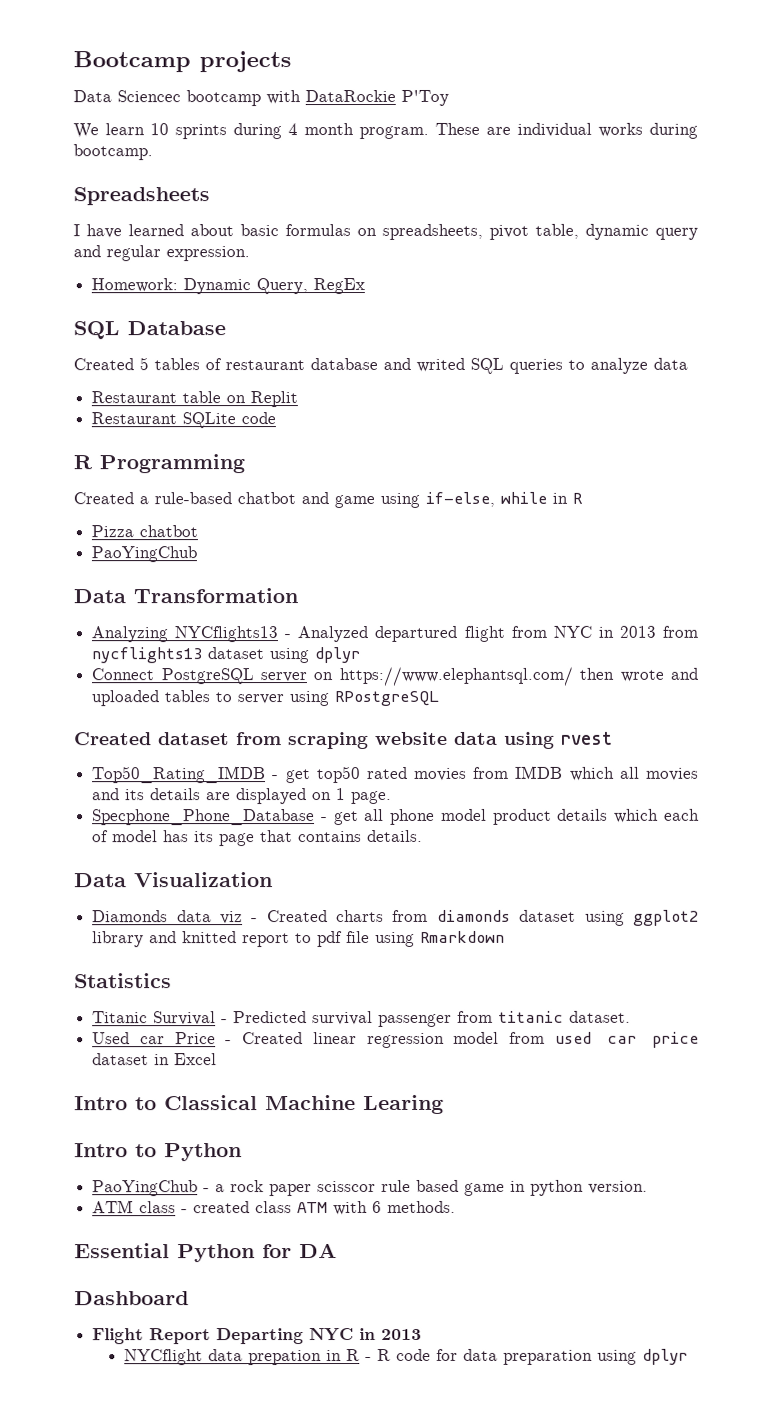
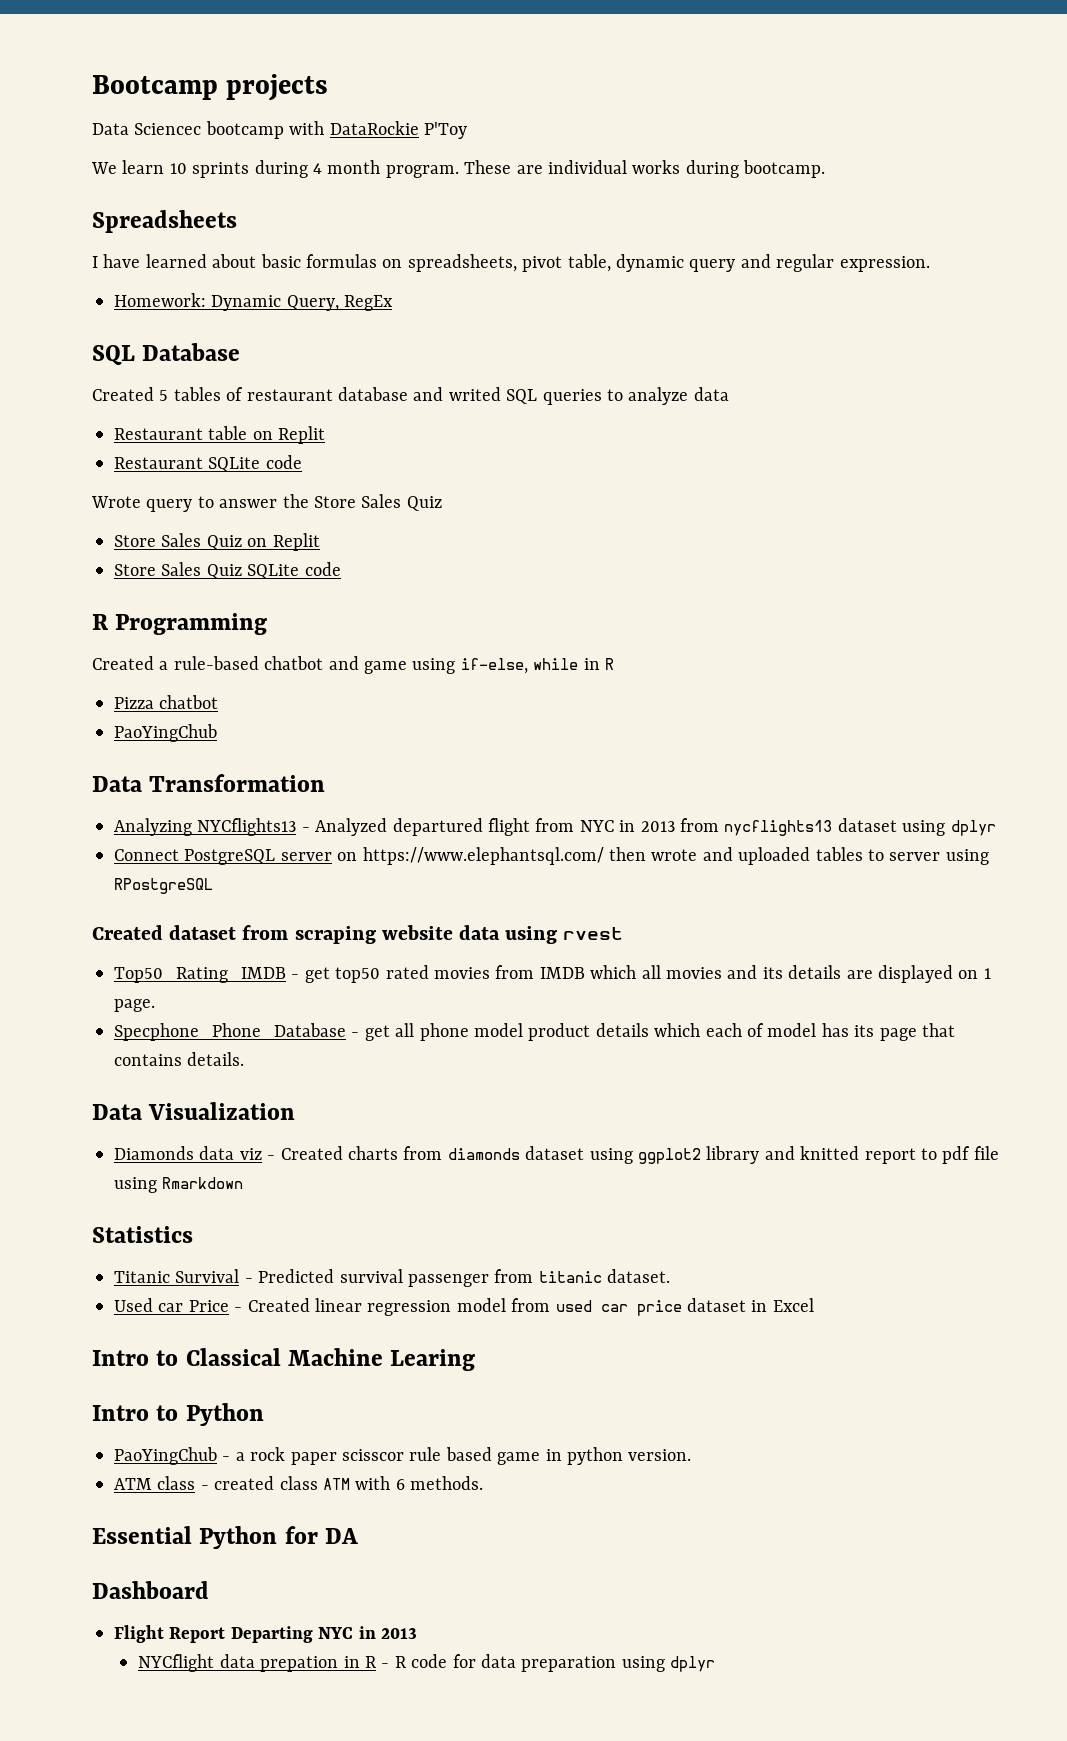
+ Wrote query to answer the Store Sales Quiz
+ Store Sales Quiz on Replit
+ Store Sales Quiz SQLite code

